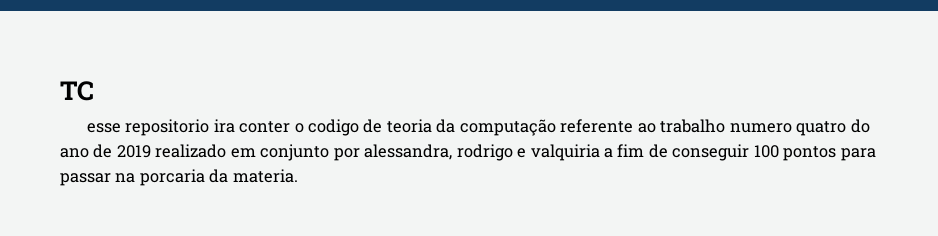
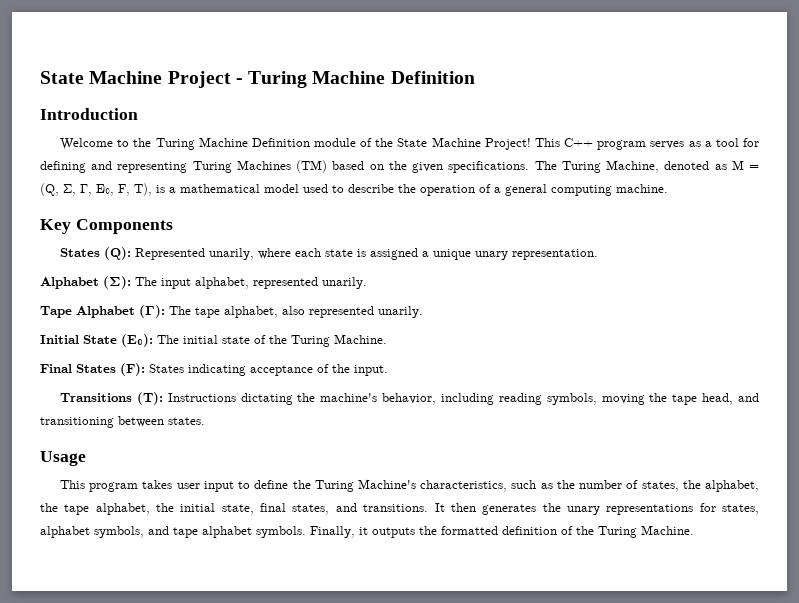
- TC
- esse repositorio ira conter o codigo de teoria da computação referente ao trabalho numero quatro do ano de 2019 realizado em conjunto por alessandra, rodrigo e valquiria a fim de conseguir 100 pontos para passar na porcaria da materia.
+ State Machine Project - Turing Machine Definition
+ Introduction
+ Welcome to the Turing Machine Definition module of the State Machine Project! This C++ program serves as a tool for defining and representing Turing Machines (TM) based on the given specifications. The Turing Machine, denoted as M = (Q, Σ, Γ, E₀, F, T), is a mathematical model used to describe the operation of a general computing machine.
+ Key Components
+ States (Q): Represented unarily, where each state is assigned a unique unary representation.
+ Alphabet (Σ): The input alphabet, represented unarily.
+ Tape Alphabet (Γ): The tape alphabet, also represented unarily.
+ Initial State (E₀): The initial state of the Turing Machine.
+ Final States (F): States indicating acceptance of the input.
+ Transitions (T): Instructions dictating the machine's behavior, including reading symbols, moving the tape head, and transitioning between states.
+ Usage
+ This program takes user input to define the Turing Machine's characteristics, such as the number of states, the alphabet, the tape alphabet, the initial state, final states, and transitions. It then generates the unary representations for states, alphabet symbols, and tape alphabet symbols. Finally, it outputs the formatted definition of the Turing Machine.

